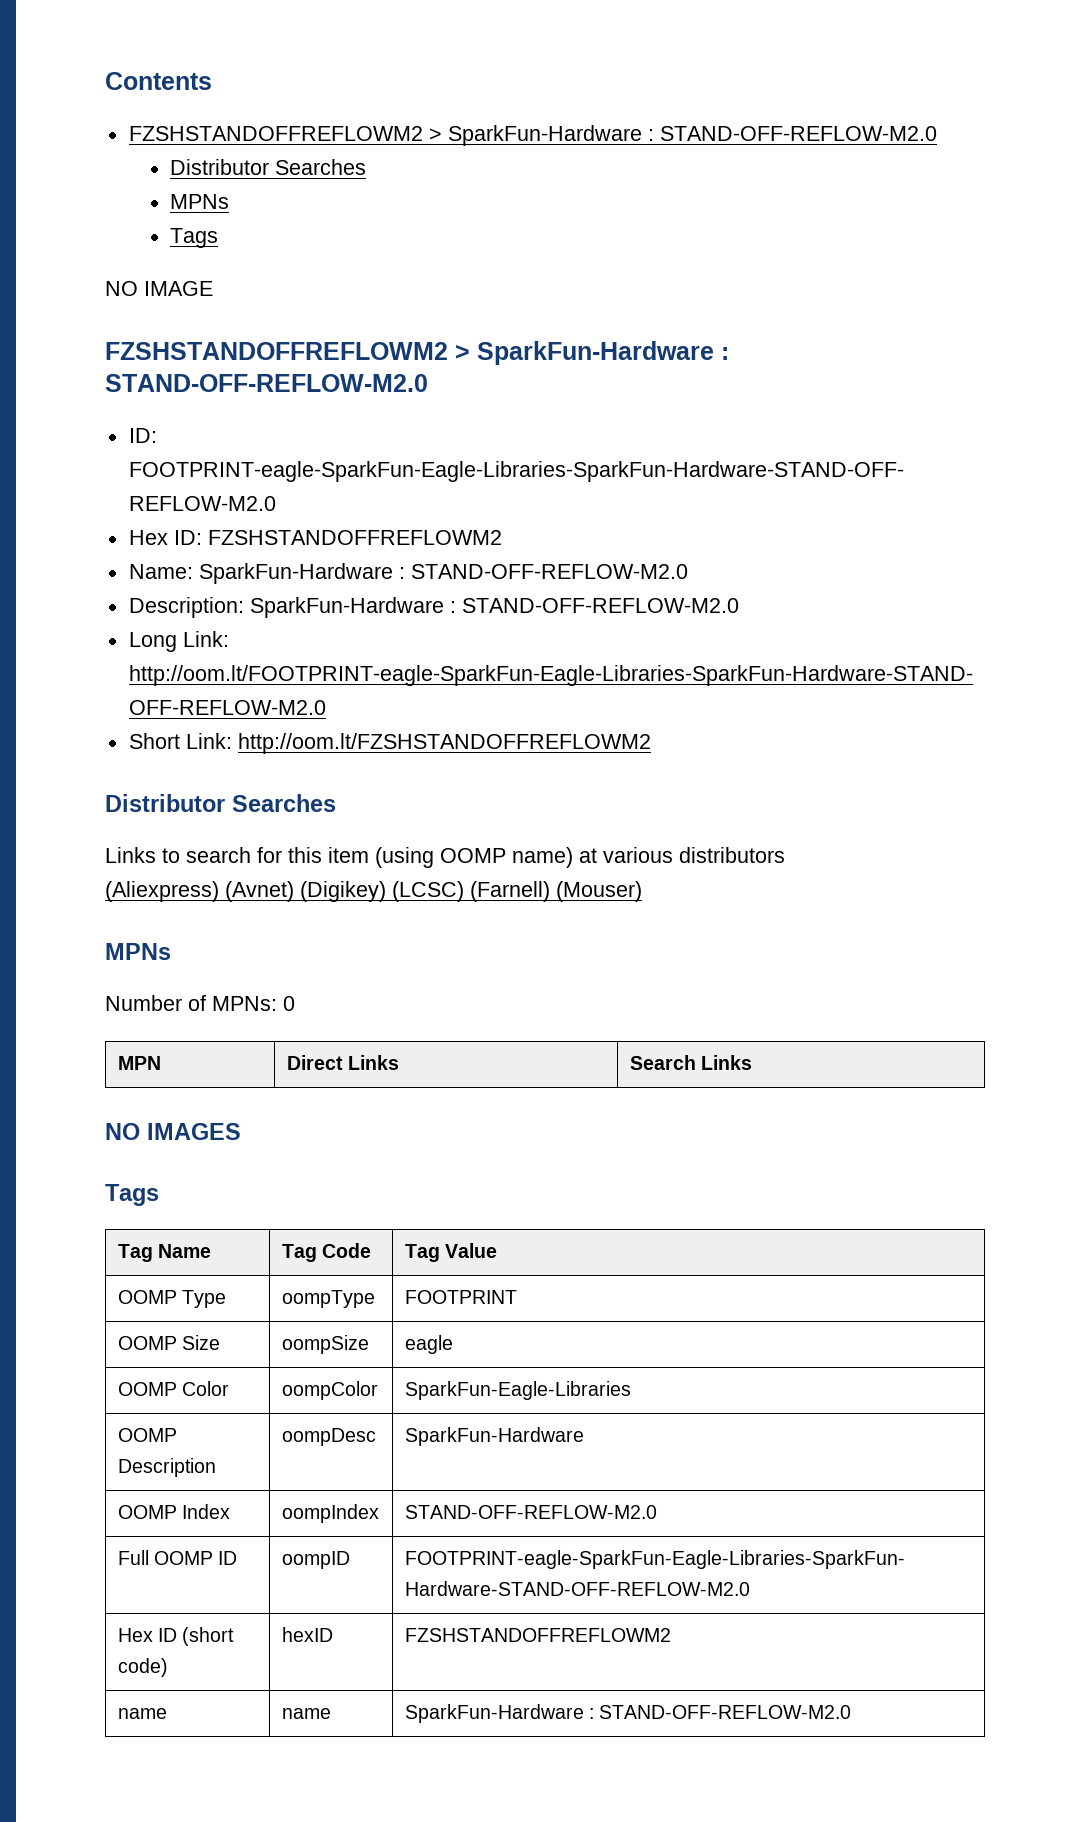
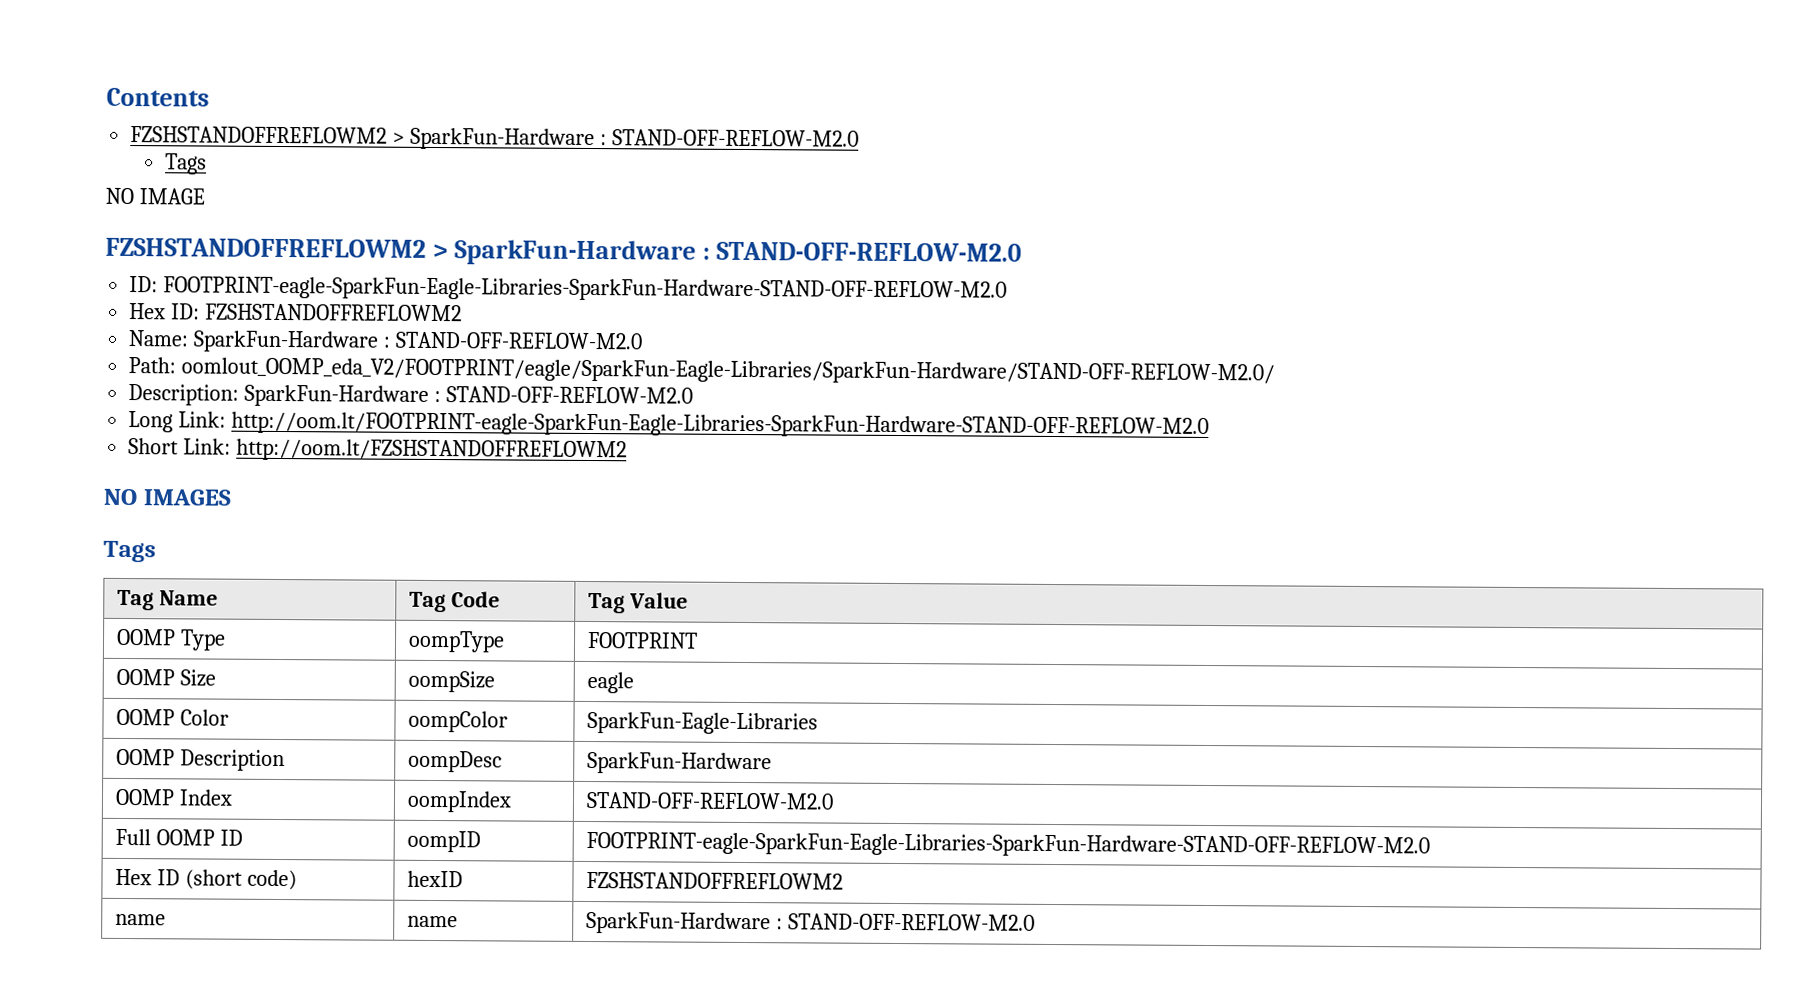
  Contents
  FZSHSTANDOFFREFLOWM2 > SparkFun-Hardware : STAND-OFF-REFLOW-M2.0
- Distributor Searches
- MPNs
+ Path: oomlout_OOMP_eda_V2/FOOTPRINT/eagle/SparkFun-Eagle-Libraries/SparkFun-Hardware/STAND-OFF-REFLOW-M2.0/
  Short Link: http://oom.lt/FZSHSTANDOFFREFLOWM2
- Distributor Searches
- Links to search for this item (using OOMP name) at various distributors
- (Aliexpress) (Avnet) (Digikey) (LCSC) (Farnell) (Mouser)
- MPNs
- Number of MPNs: 0
- MPN | Direct Links | Search Links

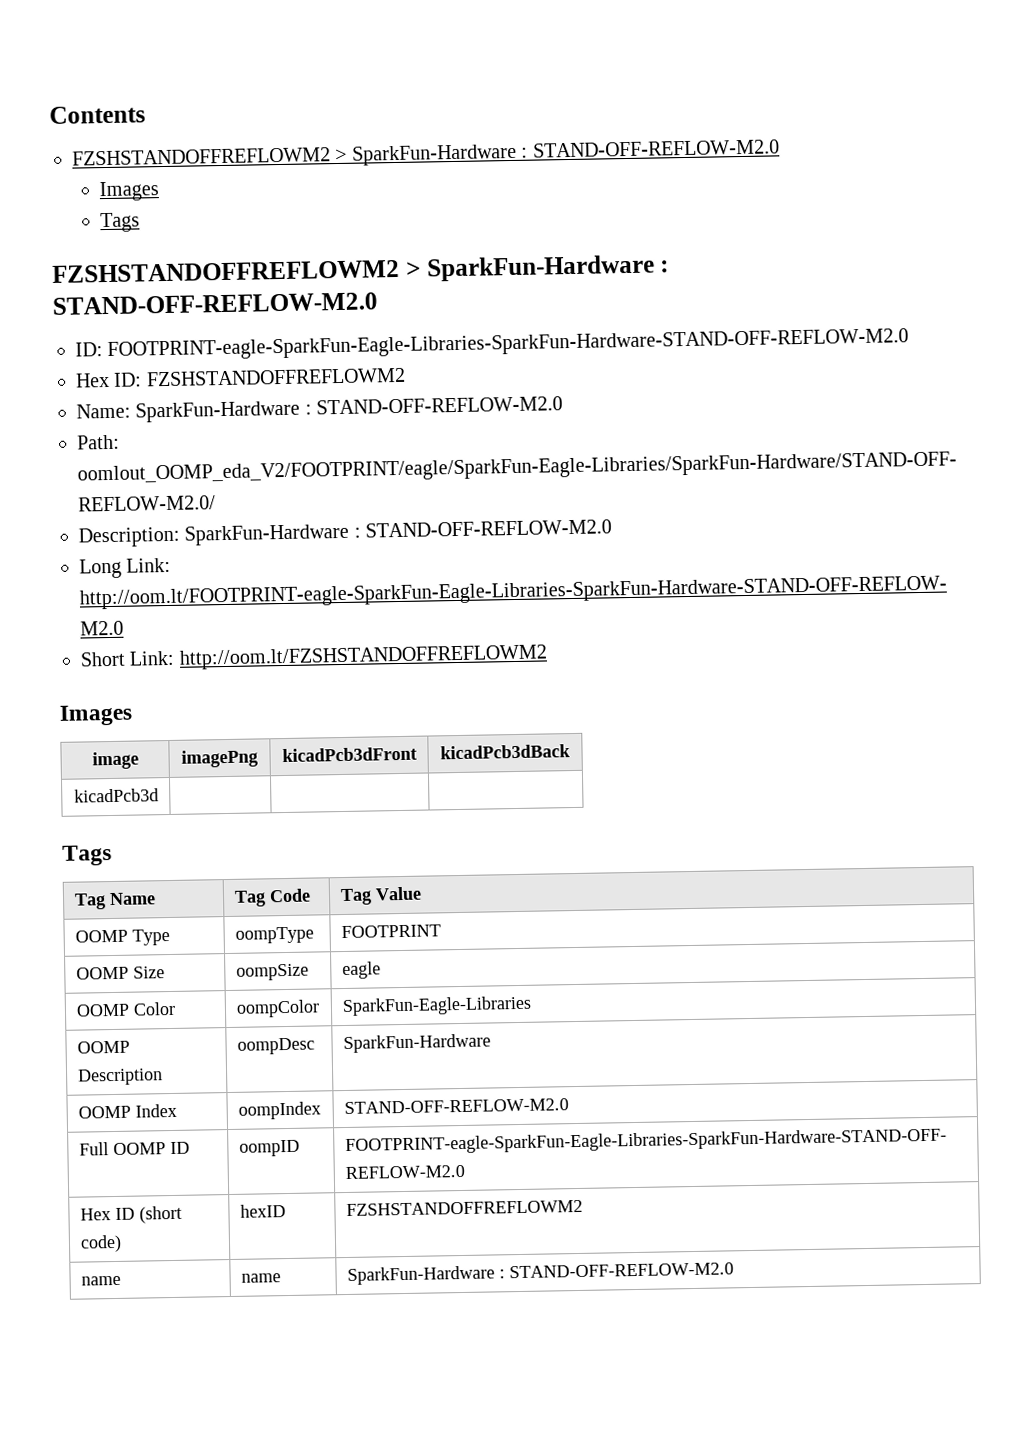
  Contents
  FZSHSTANDOFFREFLOWM2 > SparkFun-Hardware : STAND-OFF-REFLOW-M2.0
+ Images
  Tags
- NO IMAGE
  Short Link: http://oom.lt/FZSHSTANDOFFREFLOWM2
- NO IMAGES
+ Images
+ image | imagePng | kicadPcb3dFront | kicadPcb3dBack
+ kicadPcb3d | | |

